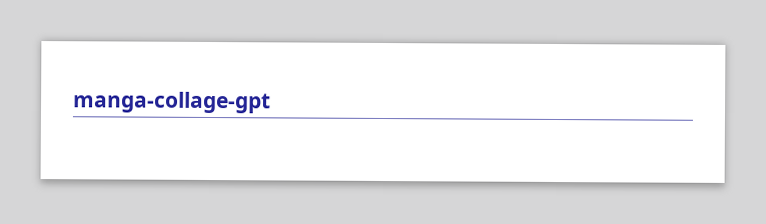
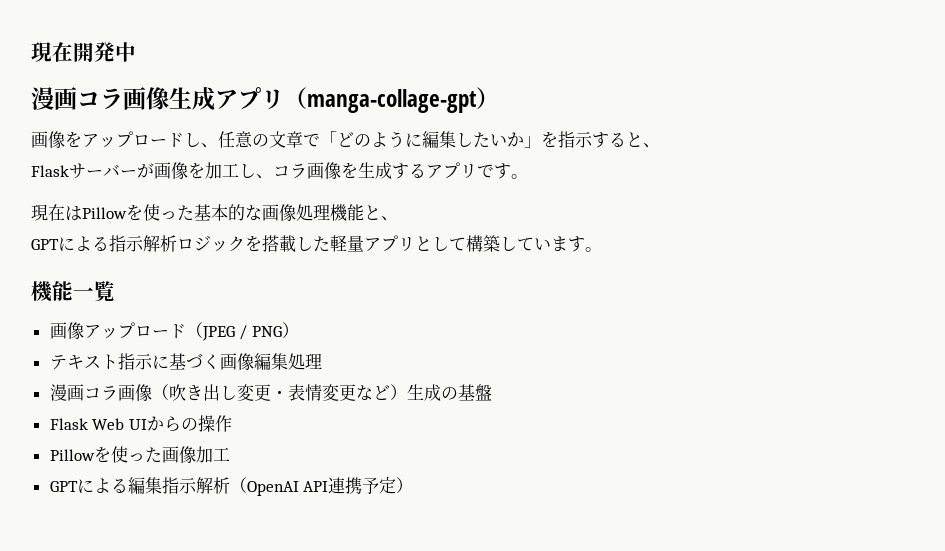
- manga-collage-gpt
+ 現在開発中
+ 漫画コラ画像生成アプリ（manga-collage-gpt）
+ 画像をアップロードし、任意の文章で「どのように編集したいか」を指示すると、
+ Flaskサーバーが画像を加工し、コラ画像を生成するアプリです。
+ 現在はPillowを使った基本的な画像処理機能と、
+ GPTによる指示解析ロジックを搭載した軽量アプリとして構築しています。
+ 機能一覧
+ 画像アップロード（JPEG / PNG）
+ テキスト指示に基づく画像編集処理
+ 漫画コラ画像（吹き出し変更・表情変更など）生成の基盤
+ Flask Web UIからの操作
+ Pillowを使った画像加工
+ GPTによる編集指示解析（OpenAI API連携予定）

